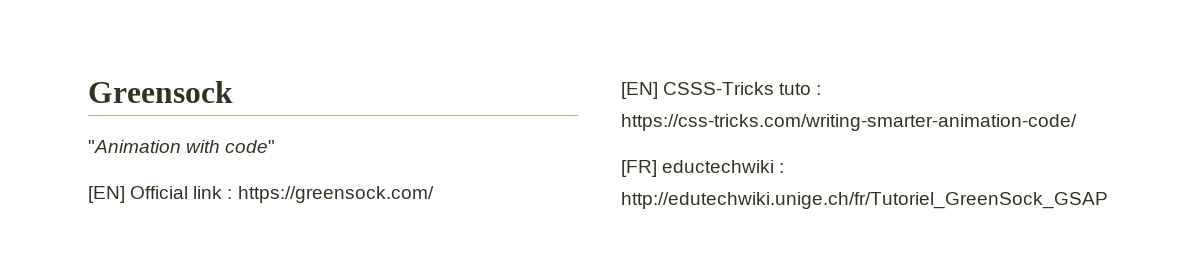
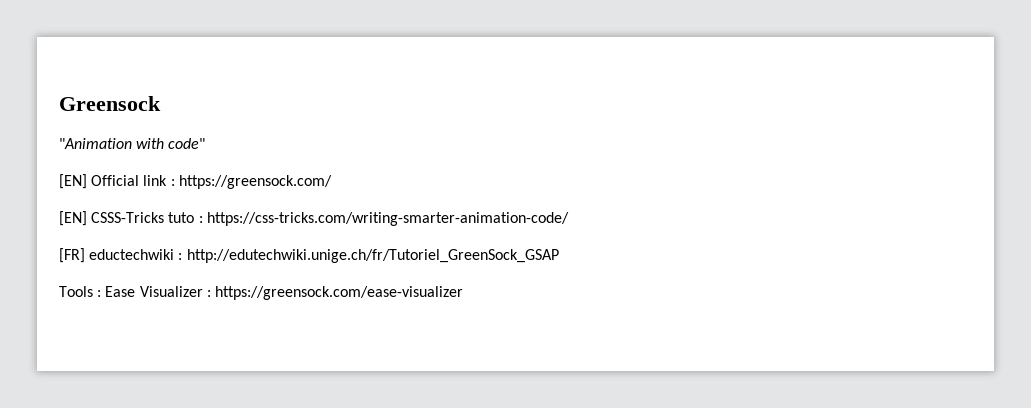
+ Tools : Ease Visualizer : https://greensock.com/ease-visualizer

